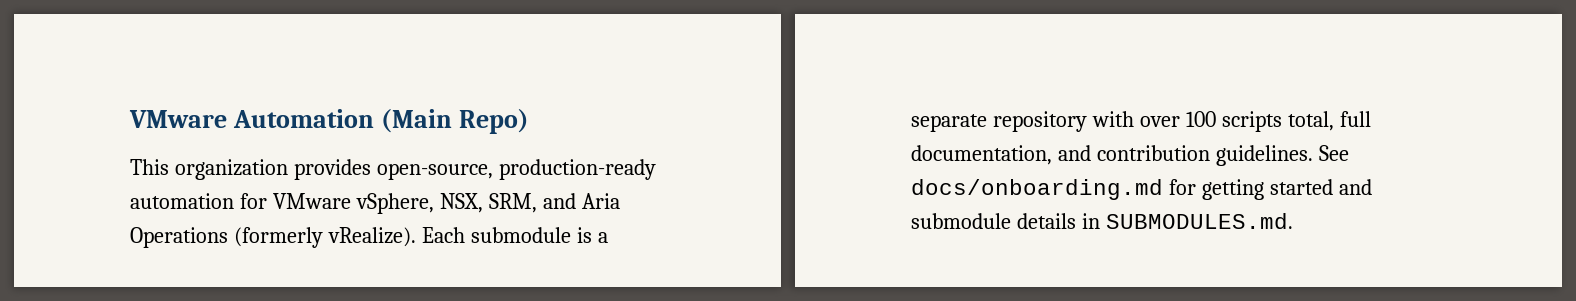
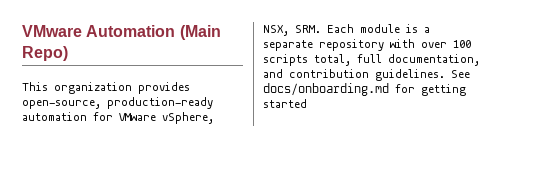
- This organization provides open-source, production-ready automation for VMware vSphere, NSX, SRM, and Aria Operations (formerly vRealize). Each submodule is a separate repository with over 100 scripts total, full documentation, and contribution guidelines.
+ This organization provides open-source, production-ready automation for VMware vSphere, NSX, SRM. Each module is a separate repository with over 100 scripts total, full documentation, and contribution guidelines.
- See docs/onboarding.md for getting started and submodule details in SUBMODULES.md.
+ See docs/onboarding.md for getting started

